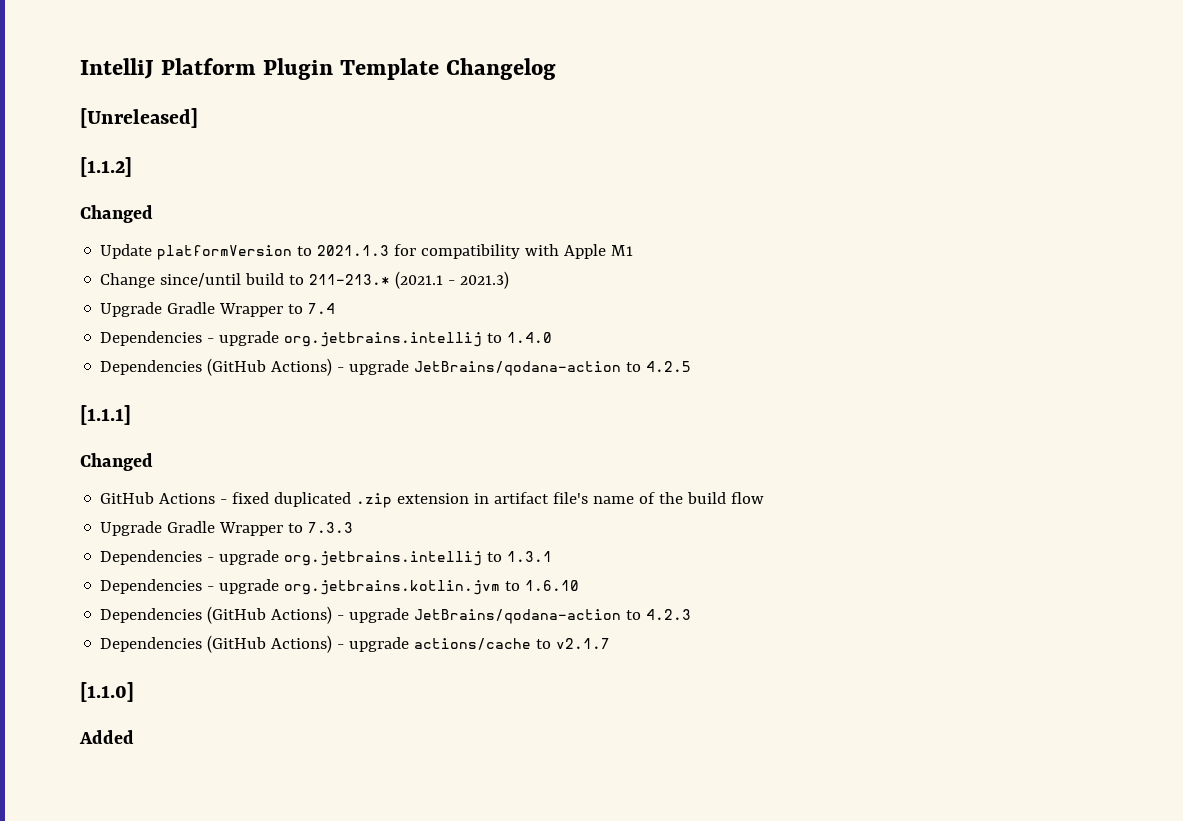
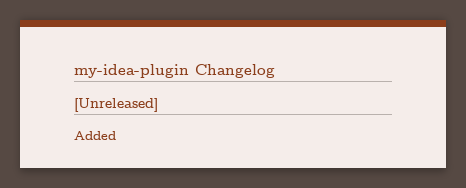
- IntelliJ Platform Plugin Template Changelog
+ my-idea-plugin Changelog
  [Unreleased]
- [1.1.2]
- Changed
- Update platformVersion to 2021.1.3 for compatibility with Apple M1
- Change since/until build to 211-213.* (2021.1 - 2021.3)
- Upgrade Gradle Wrapper to 7.4
- Dependencies - upgrade org.jetbrains.intellij to 1.4.0
- Dependencies (GitHub Actions) - upgrade JetBrains/qodana-action to 4.2.5
- [1.1.1]
- Changed
- GitHub Actions - fixed duplicated .zip extension in artifact file's name of the build flow
- Upgrade Gradle Wrapper to 7.3.3
- Dependencies - upgrade org.jetbrains.intellij to 1.3.1
- Dependencies - upgrade org.jetbrains.kotlin.jvm to 1.6.10
- Dependencies (GitHub Actions) - upgrade JetBrains/qodana-action to 4.2.3
- Dependencies (GitHub Actions) - upgrade actions/cache to v2.1.7
- [1.1.0]

